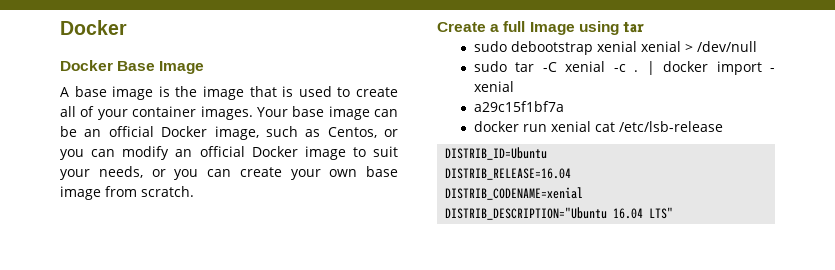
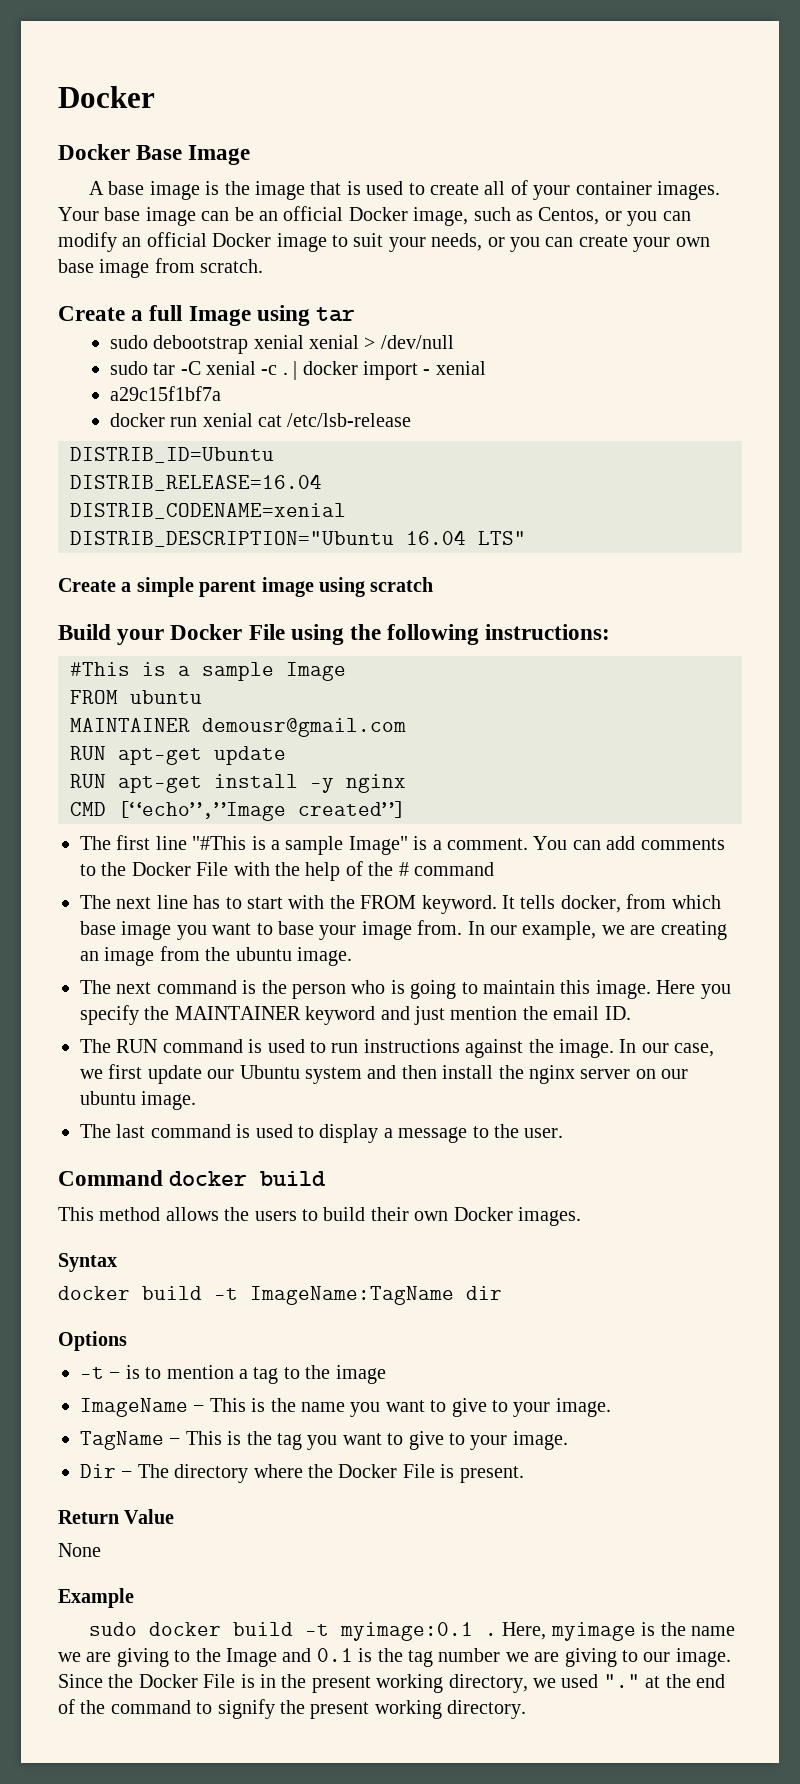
+ Create a simple parent image using scratch
+ Build your Docker File using the following instructions:
+ #This is a sample Image
+ FROM ubuntu
+ MAINTAINER demousr@gmail.com
+ RUN apt-get update
+ RUN apt-get install –y nginx
+ CMD [“echo”,”Image created”]
+ The first line "#This is a sample Image" is a comment. You can add comments to the Docker File with the help of the # command
+ The next line has to start with the FROM keyword. It tells docker, from which base image you want to base your image from. In our example, we are creating an image from the ubuntu image.
+ The next command is the person who is going to maintain this image. Here you specify the MAINTAINER keyword and just mention the email ID.
+ The RUN command is used to run instructions against the image. In our case, we first update our Ubuntu system and then install the nginx server on our ubuntu image.
+ The last command is used to display a message to the user.
+ Command docker build
+ This method allows the users to build their own Docker images.
+ Syntax
+ docker build -t ImageName:TagName dir
+ Options
+ -t − is to mention a tag to the image
+ ImageName − This is the name you want to give to your image.
+ TagName − This is the tag you want to give to your image.
+ Dir − The directory where the Docker File is present.
+ Return Value
+ None
+ Example
+ sudo docker build –t myimage:0.1 . Here, myimage is the name we are giving to the Image and 0.1 is the tag number we are giving to our image. Since the Docker File is in the present working directory, we used "." at the end of the command to signify the present working directory.

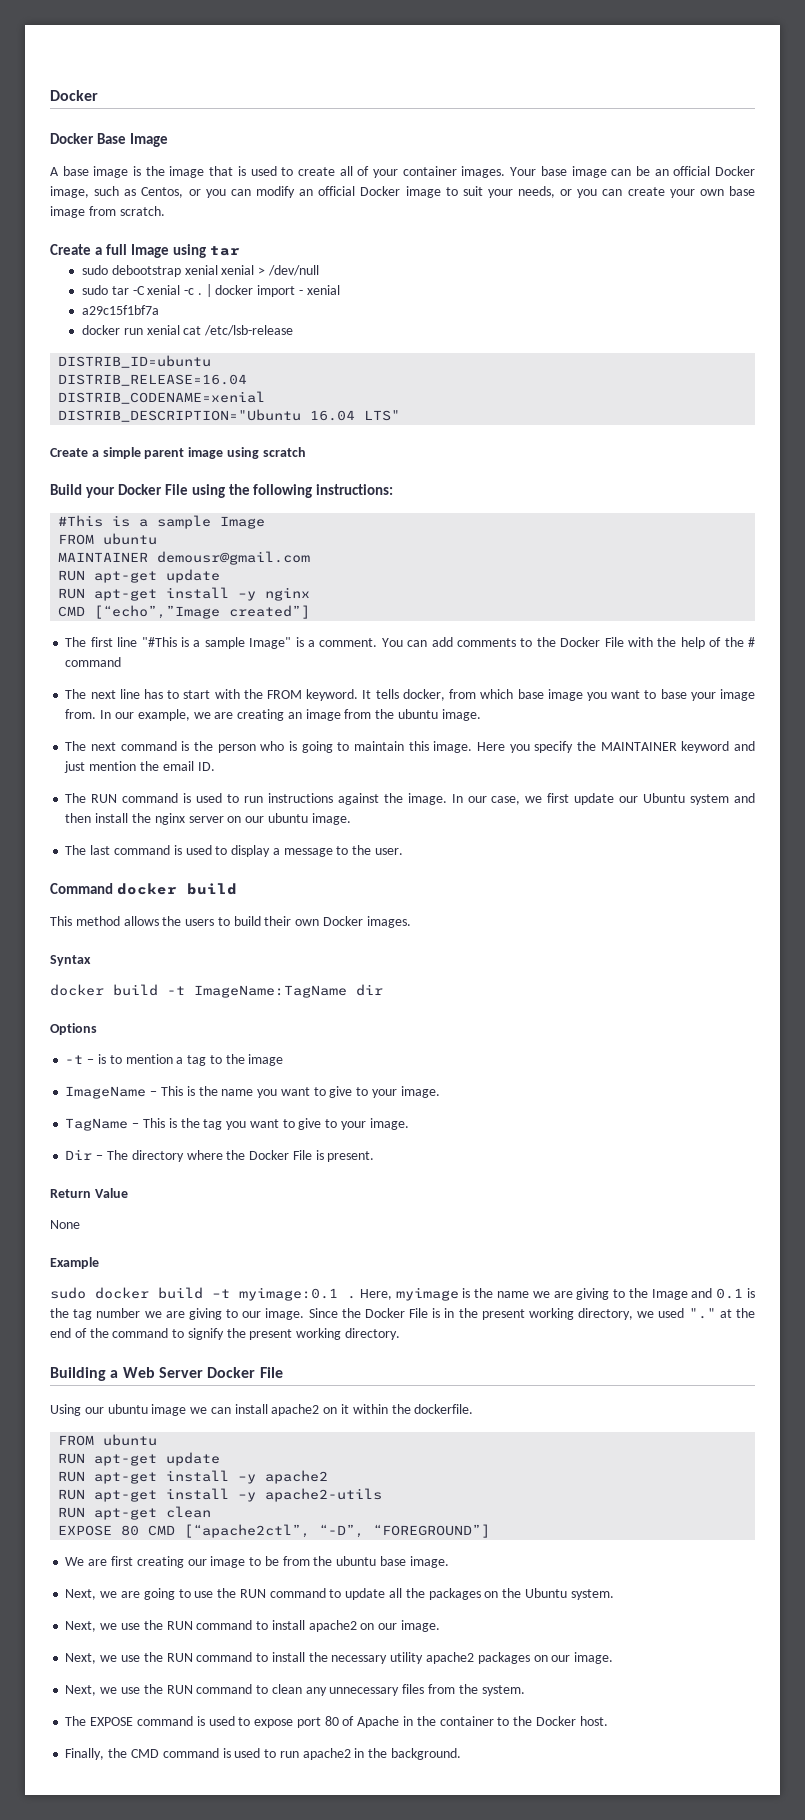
- DISTRIB_ID=Ubuntu
+ DISTRIB_ID=ubuntu
+ Building a Web Server Docker File
+ Using our ubuntu image we can install apache2 on it within the dockerfile.
+ FROM ubuntu
+ RUN apt-get update
+ RUN apt-get install –y apache2
+ RUN apt-get install –y apache2-utils
+ RUN apt-get clean
+ EXPOSE 80 CMD [“apache2ctl”, “-D”, “FOREGROUND”]
+ We are first creating our image to be from the ubuntu base image.
+ Next, we are going to use the RUN command to update all the packages on the Ubuntu system.
+ Next, we use the RUN command to install apache2 on our image.
+ Next, we use the RUN command to install the necessary utility apache2 packages on our image.
+ Next, we use the RUN command to clean any unnecessary files from the system.
+ The EXPOSE command is used to expose port 80 of Apache in the container to the Docker host.
+ Finally, the CMD command is used to run apache2 in the background.

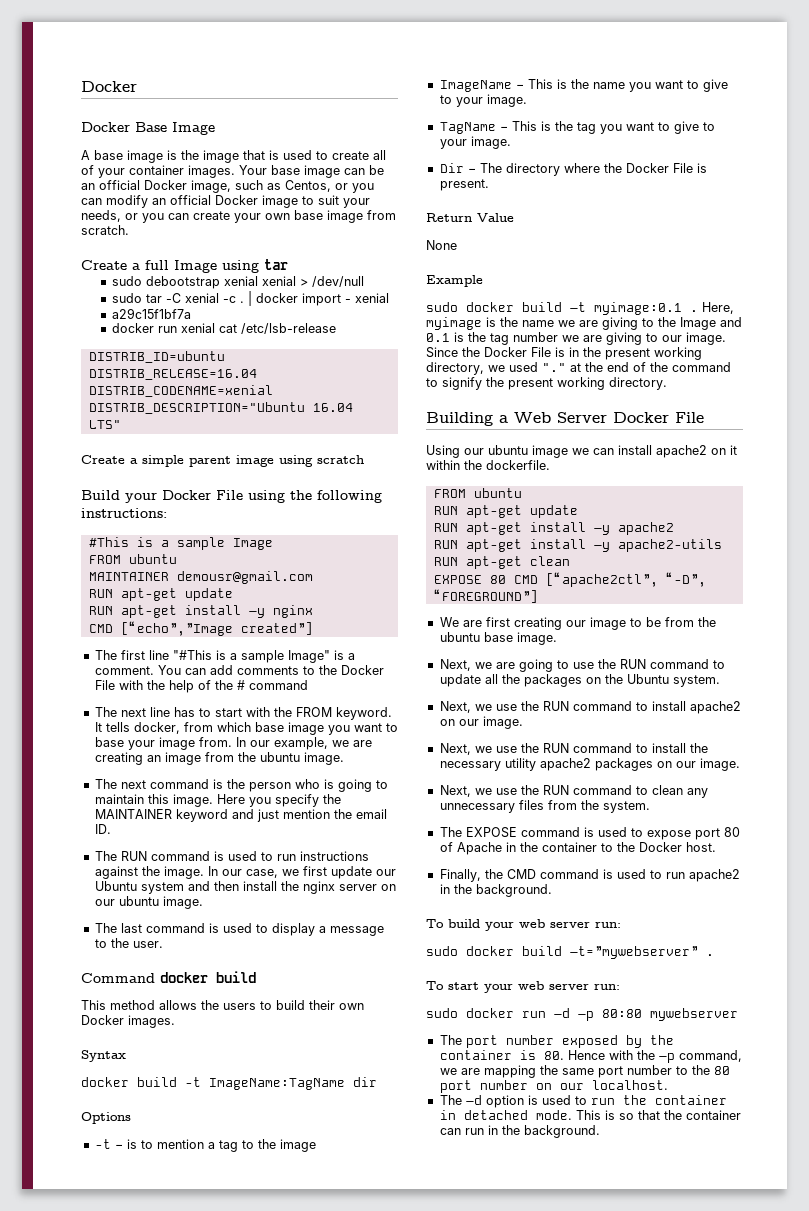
+ To build your web server run:
+ sudo docker build –t=”mywebserver” .
+ To start your web server run:
+ sudo docker run –d –p 80:80 mywebserver
+ The port number exposed by the container is 80. Hence with the –p command, we are mapping the same port number to the 80 port number on our localhost.
+ The –d option is used to run the container in detached mode. This is so that the container can run in the background.

